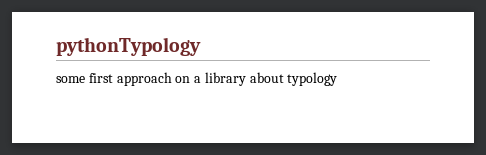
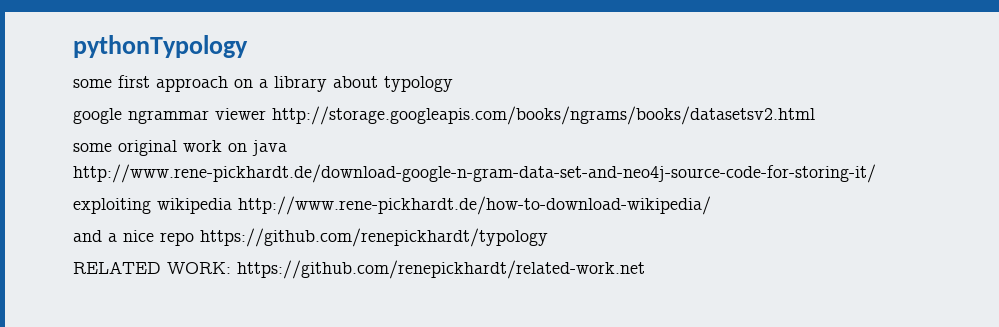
+ google ngrammar viewer http://storage.googleapis.com/books/ngrams/books/datasetsv2.html
+ some original work on java http://www.rene-pickhardt.de/download-google-n-gram-data-set-and-neo4j-source-code-for-storing-it/
+ exploiting wikipedia http://www.rene-pickhardt.de/how-to-download-wikipedia/
+ and a nice repo https://github.com/renepickhardt/typology
+ RELATED WORK: https://github.com/renepickhardt/related-work.net

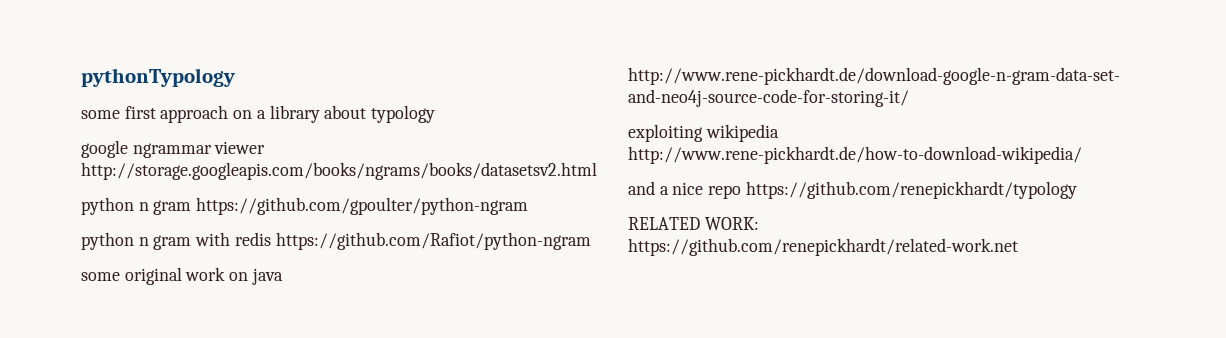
+ python n gram https://github.com/gpoulter/python-ngram
+ python n gram with redis https://github.com/Rafiot/python-ngram

